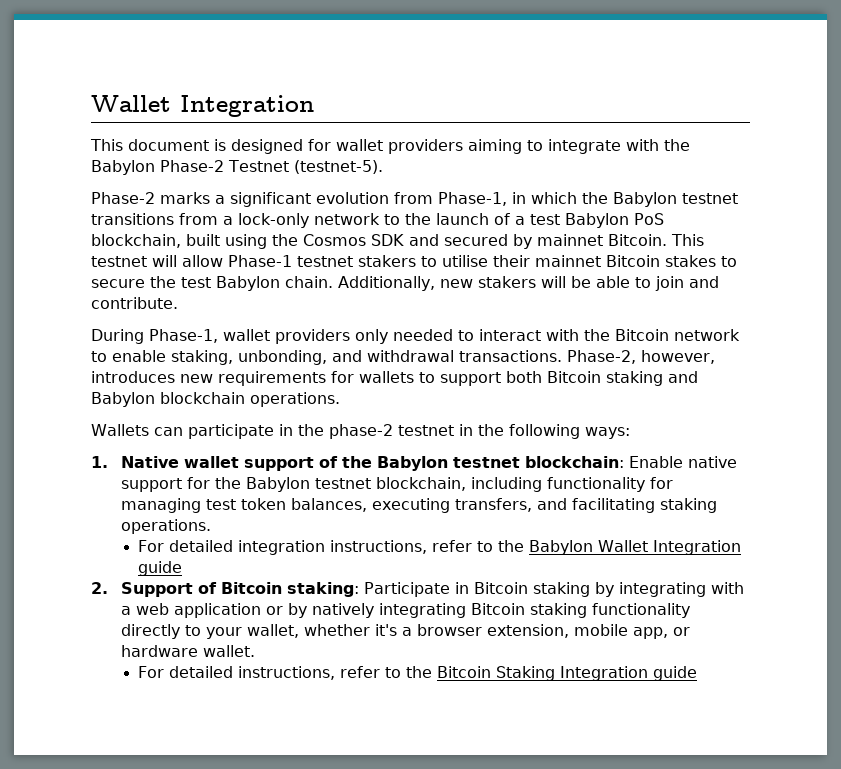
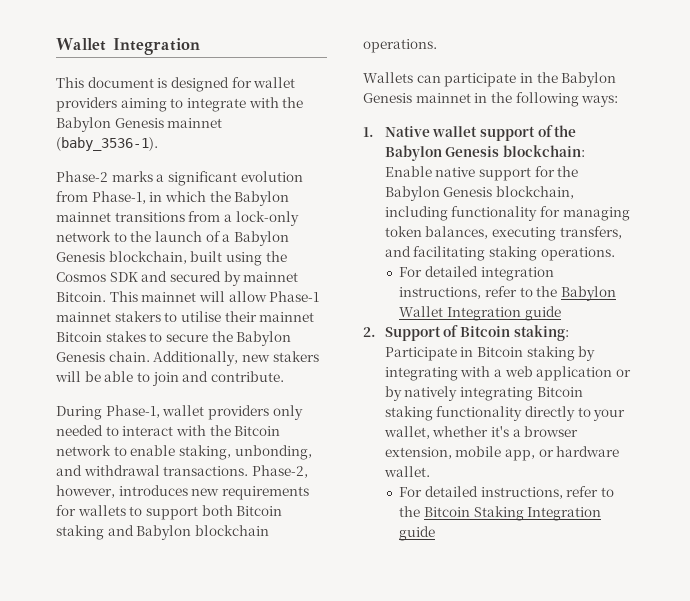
- This document is designed for wallet providers aiming to integrate with the Babylon Phase-2 Testnet (testnet-5).
+ This document is designed for wallet providers aiming to integrate with the Babylon Genesis mainnet (baby_3536-1).
- Phase-2 marks a significant evolution from Phase-1, in which the Babylon testnet transitions from a lock-only network to the launch of a test Babylon PoS blockchain, built using the Cosmos SDK and secured by mainnet Bitcoin.
+ Phase-2 marks a significant evolution from Phase-1, in which the Babylon mainnet transitions from a lock-only network to the launch of a Babylon Genesis blockchain, built using the Cosmos SDK and secured by mainnet Bitcoin.
- This testnet will allow Phase-1 testnet stakers to utilise their mainnet Bitcoin stakes to secure the test Babylon chain.
+ This mainnet will allow Phase-1 mainnet stakers to utilise their mainnet Bitcoin stakes to secure the Babylon Genesis chain.
- Wallets can participate in the phase-2 testnet in the following ways:
+ Wallets can participate in the Babylon Genesis mainnet in the following ways:
- 1. Native wallet support of the Babylon testnet blockchain: Enable native support for the Babylon testnet blockchain, including functionality for managing test token balances, executing transfers, and facilitating staking operations.
+ 1. Native wallet support of the Babylon Genesis blockchain: Enable native support for the Babylon Genesis blockchain, including functionality for managing token balances, executing transfers, and facilitating staking operations.

